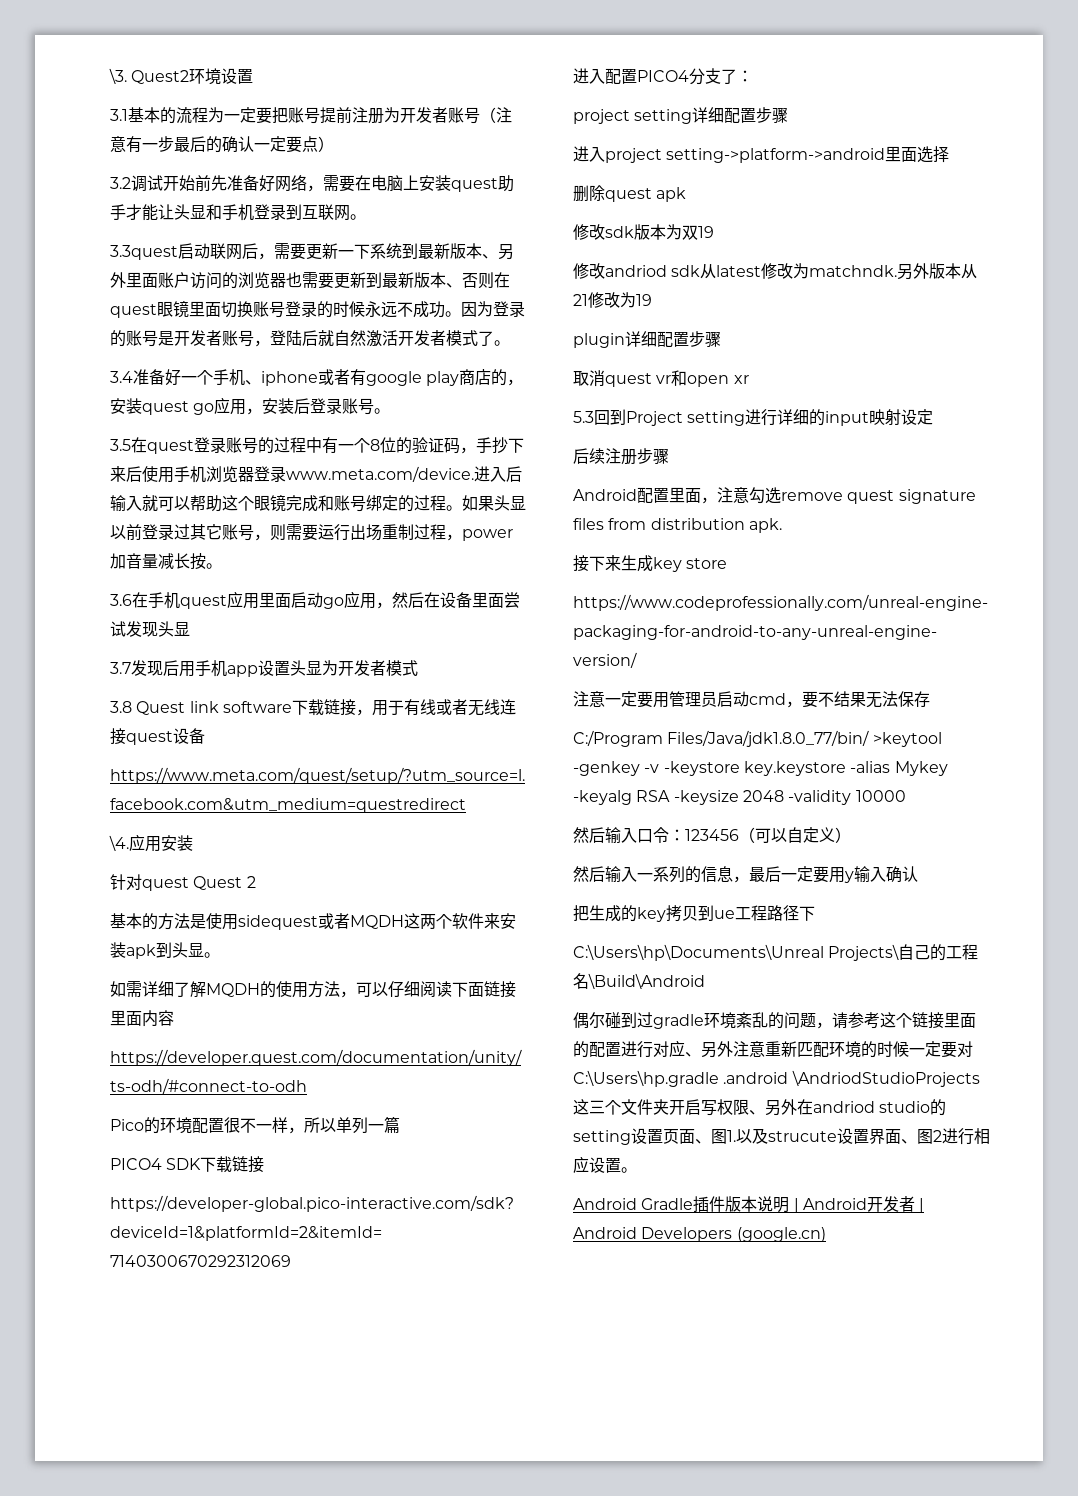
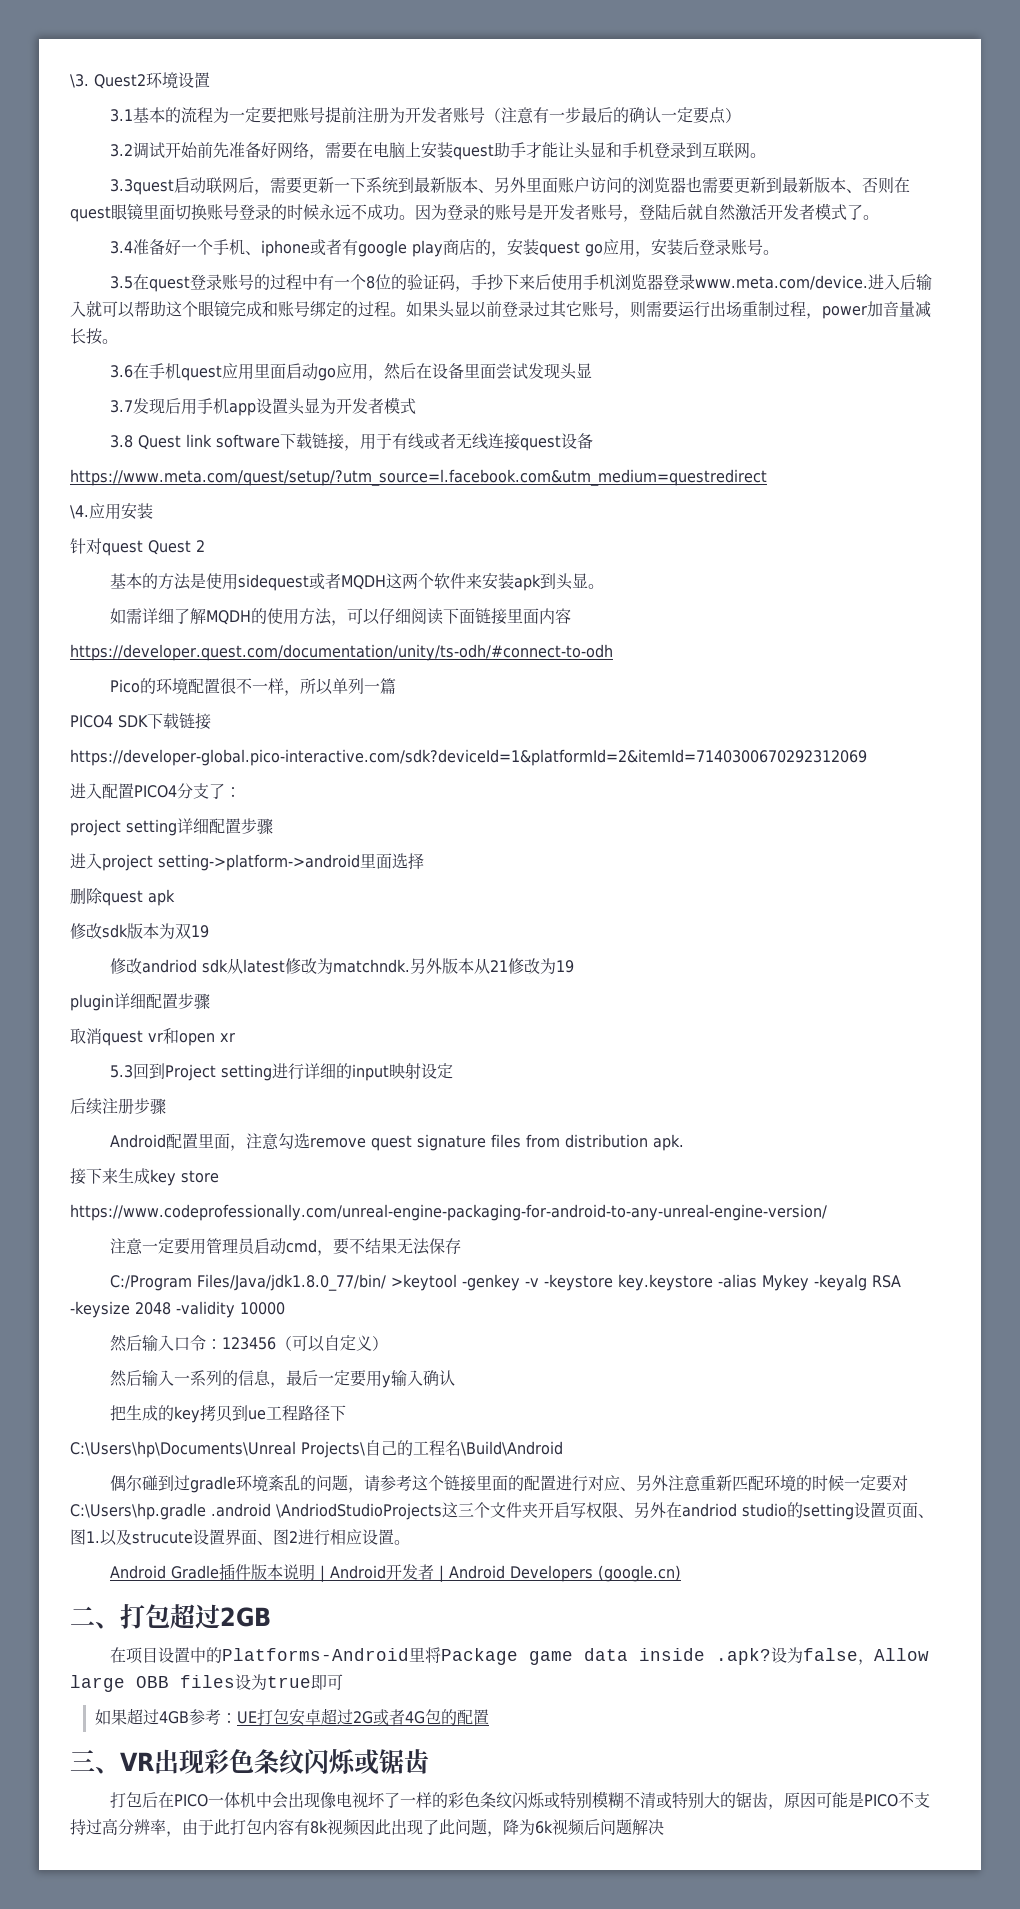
+ 二、打包超过2GB
+ 在项目设置中的Platforms-Android里将Package game data inside .apk?设为false，Allow large OBB files设为true即可
+ 如果超过4GB参考：UE打包安卓超过2G或者4G包的配置
+ 三、VR出现彩色条纹闪烁或锯齿
+ 打包后在PICO一体机中会出现像电视坏了一样的彩色条纹闪烁或特别模糊不清或特别大的锯齿，原因可能是PICO不支持过高分辨率，由于此打包内容有8k视频因此出现了此问题，降为6k视频后问题解决

